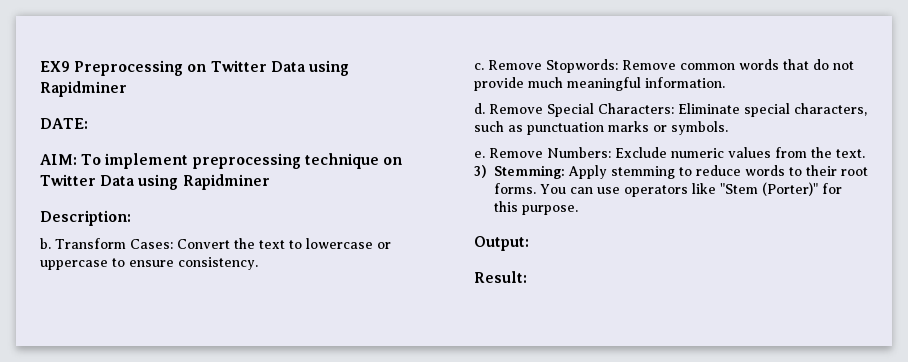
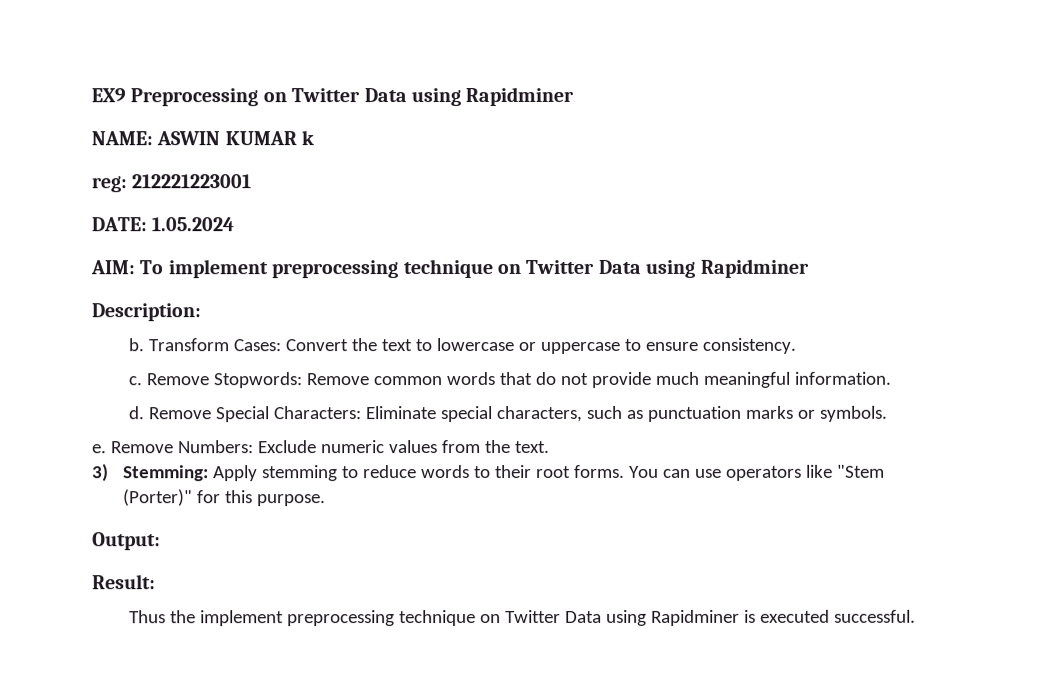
+ NAME: ASWIN KUMAR k
+ reg: 212221223001
- DATE:
+ DATE: 1.05.2024
+ Thus the implement preprocessing technique on Twitter Data using Rapidminer is executed successful.

